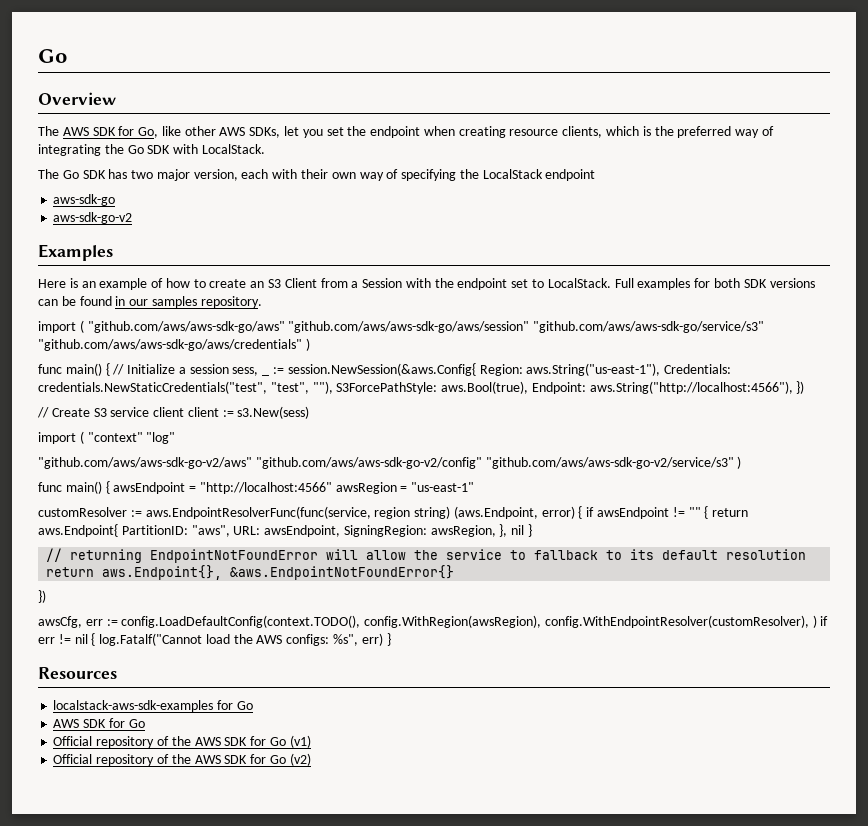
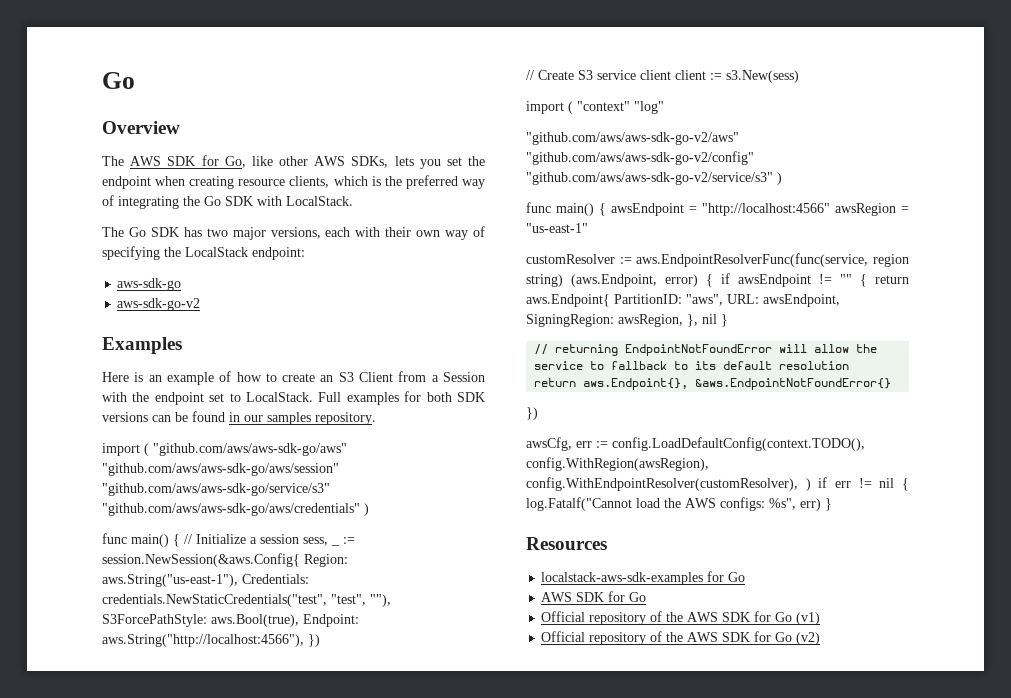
- The AWS SDK for Go, like other AWS SDKs, let you set the endpoint when creating resource clients, which is the preferred way of integrating the Go SDK with LocalStack.
+ The AWS SDK for Go, like other AWS SDKs, lets you set the endpoint when creating resource clients, which is the preferred way of integrating the Go SDK with LocalStack.
- The Go SDK has two major version, each with their own way of specifying the LocalStack endpoint
+ The Go SDK has two major versions, each with their own way of specifying the LocalStack endpoint:

